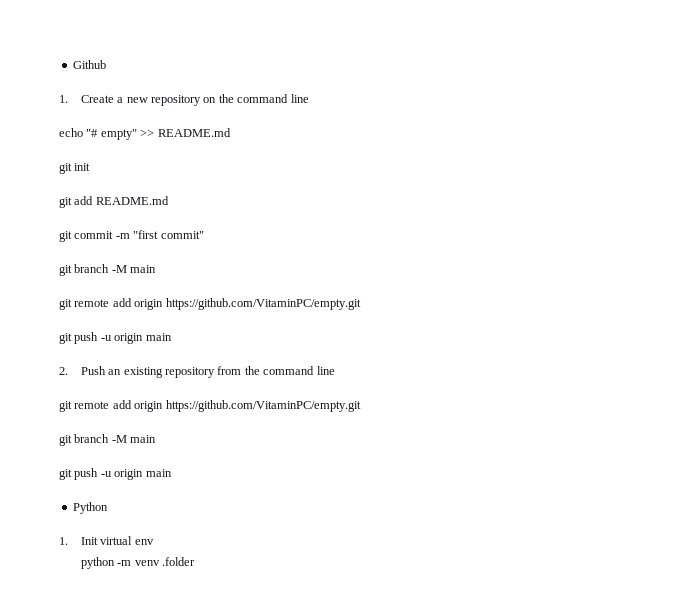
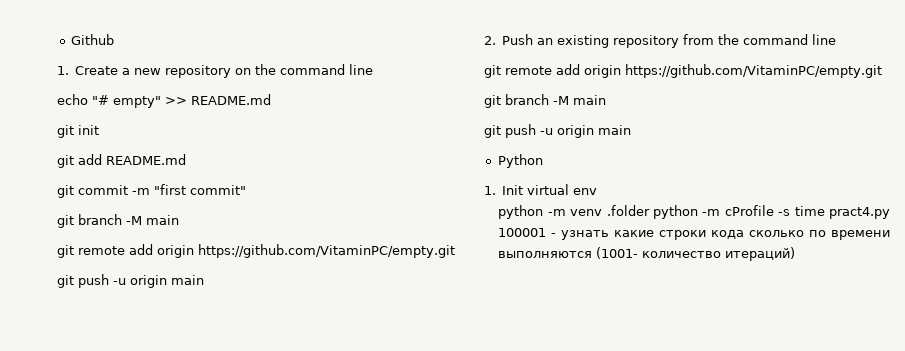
- python -m venv .folder
+ python -m venv .folder python -m cProfile -s time pract4.py 100001 - узнать какие строки кода сколько по времени выполняются (1001- количество итераций)

